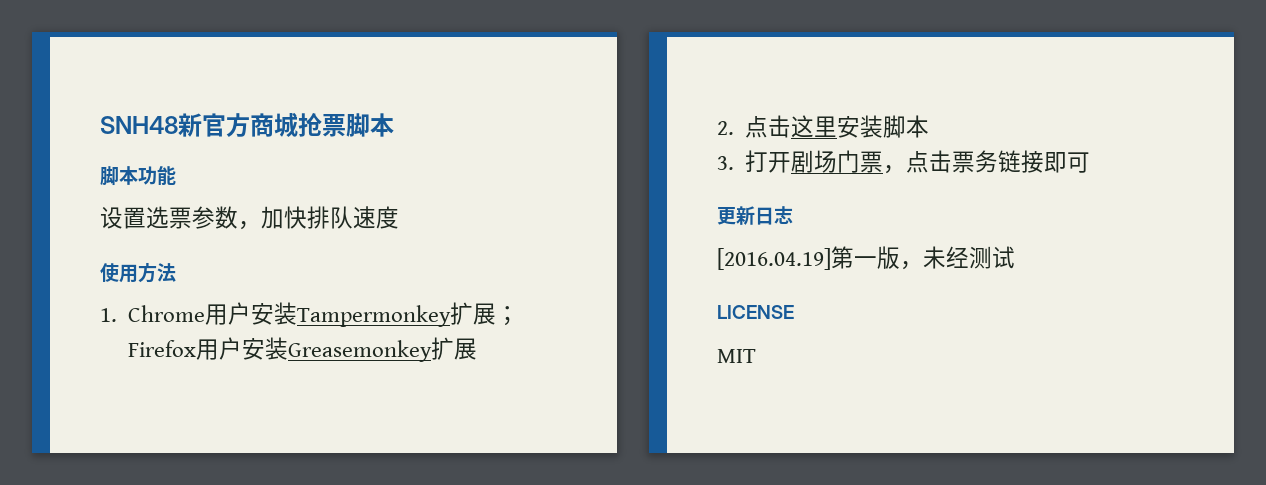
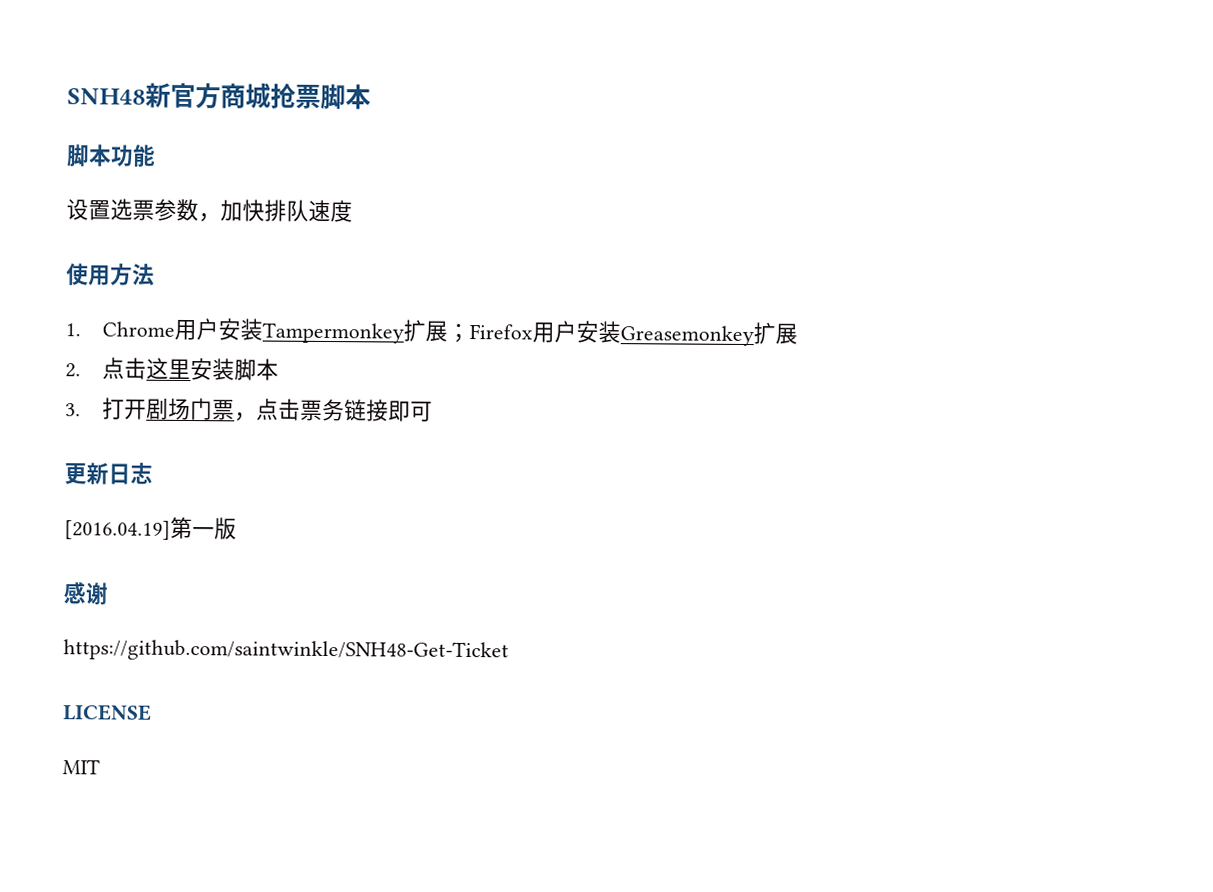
- [2016.04.19]第一版，未经测试
+ [2016.04.19]第一版
+ 感谢
+ https://github.com/saintwinkle/SNH48-Get-Ticket

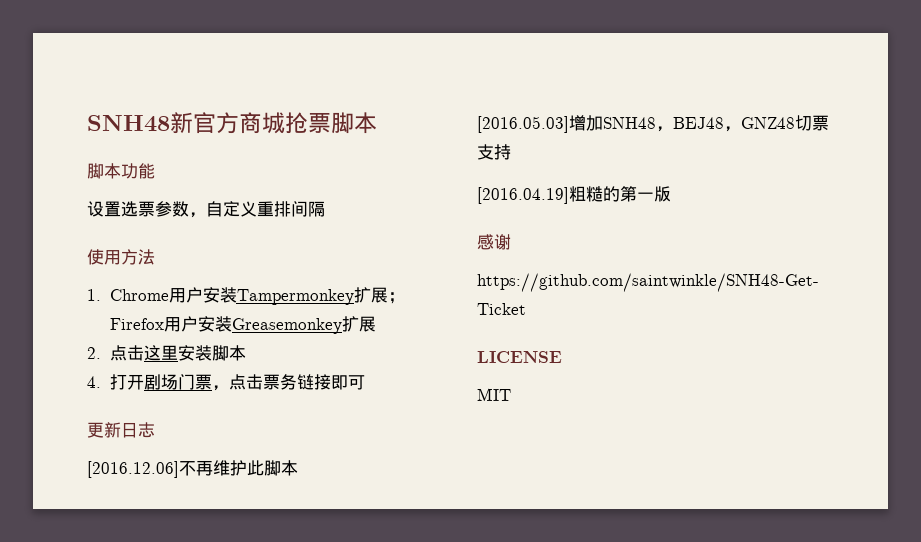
- 设置选票参数，加快排队速度
+ 设置选票参数，自定义重排间隔
- 3.打开剧场门票，点击票务链接即可
+ 4.打开剧场门票，点击票务链接即可
+ [2016.12.06]不再维护此脚本
+ [2016.05.03]增加SNH48，BEJ48，GNZ48切票支持
- [2016.04.19]第一版
+ [2016.04.19]粗糙的第一版

